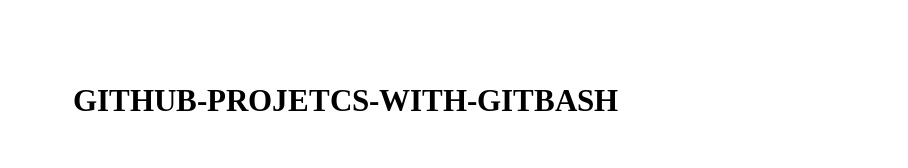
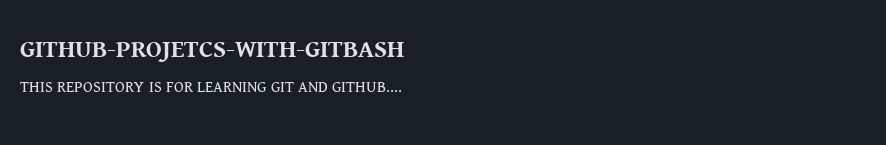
+ THIS REPOSITORY IS FOR LEARNING GIT AND GITHUB....

